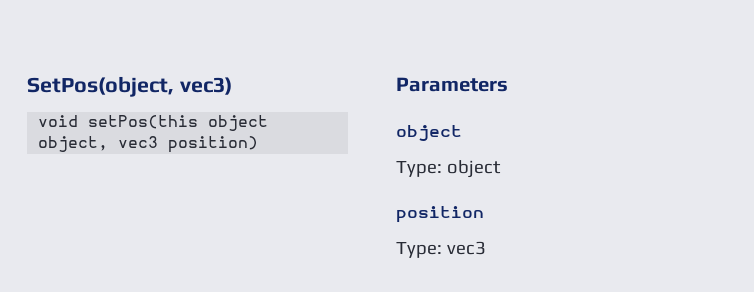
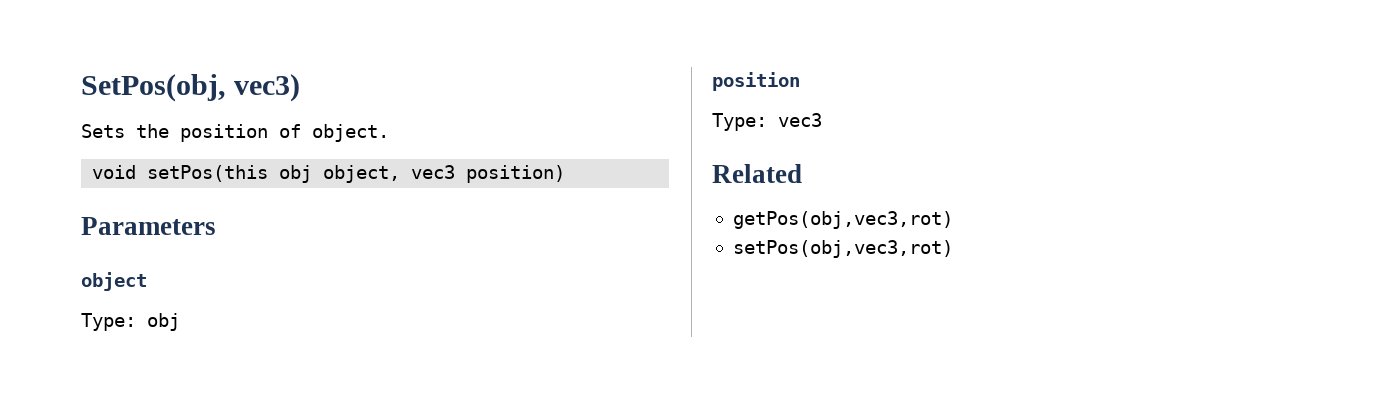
- SetPos(object, vec3)
+ SetPos(obj, vec3)
+ Sets the position of object.
- void setPos(this object object, vec3 position)
+ void setPos(this obj object, vec3 position)
- Type: object
+ Type: obj
+ Related
+ getPos(obj,vec3,rot)
+ setPos(obj,vec3,rot)

